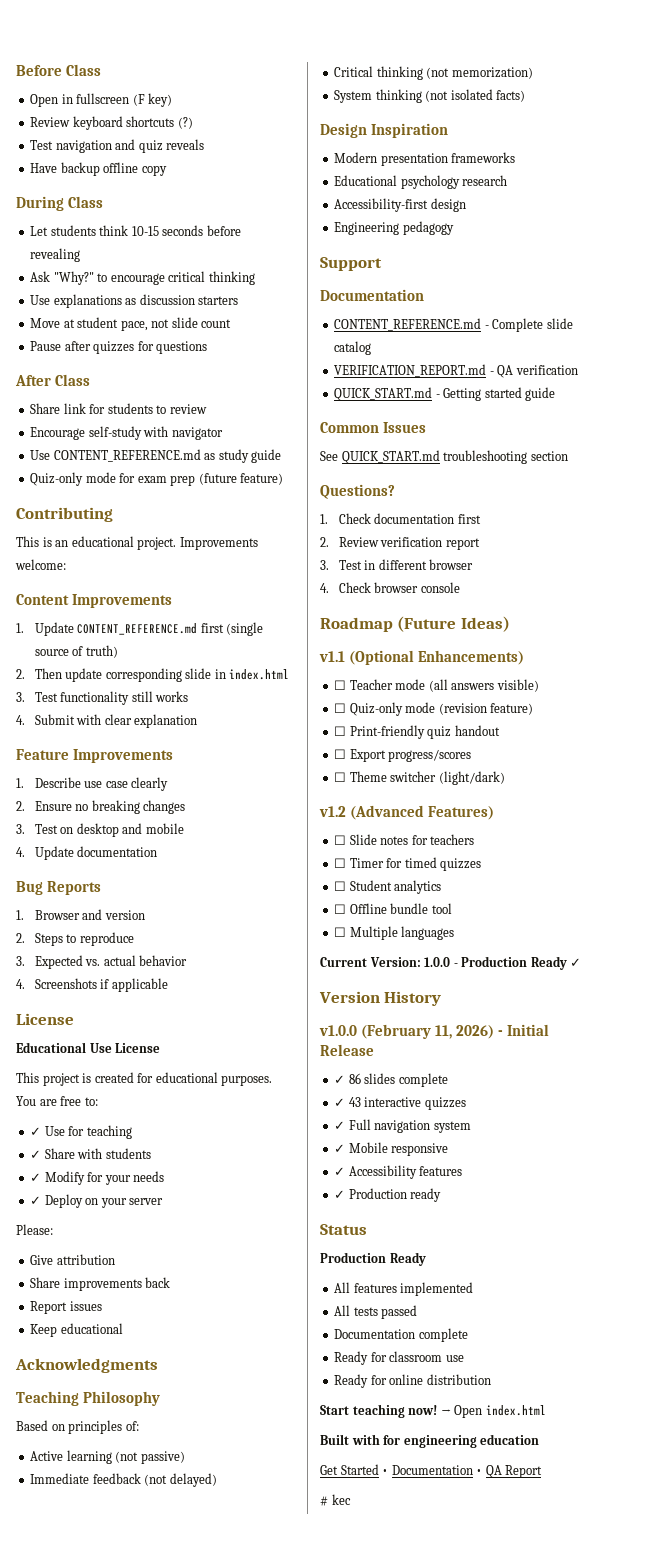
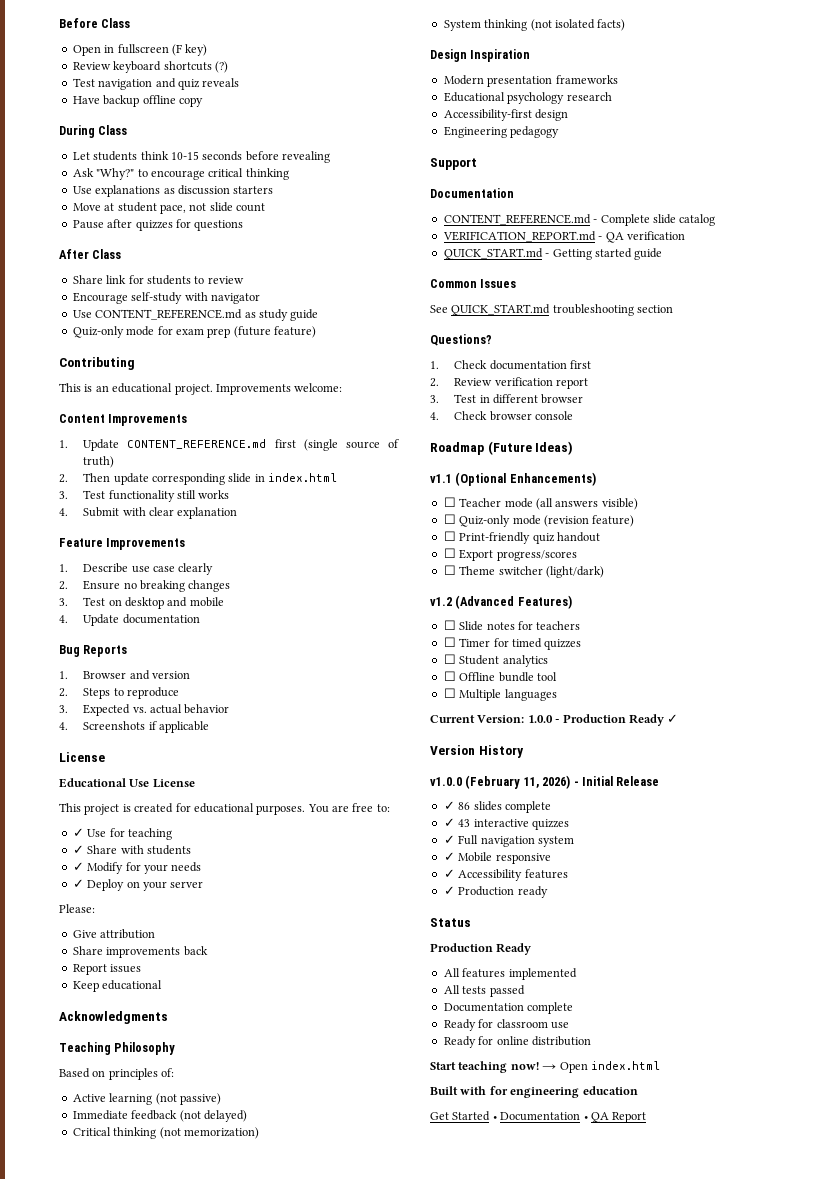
- # kec

